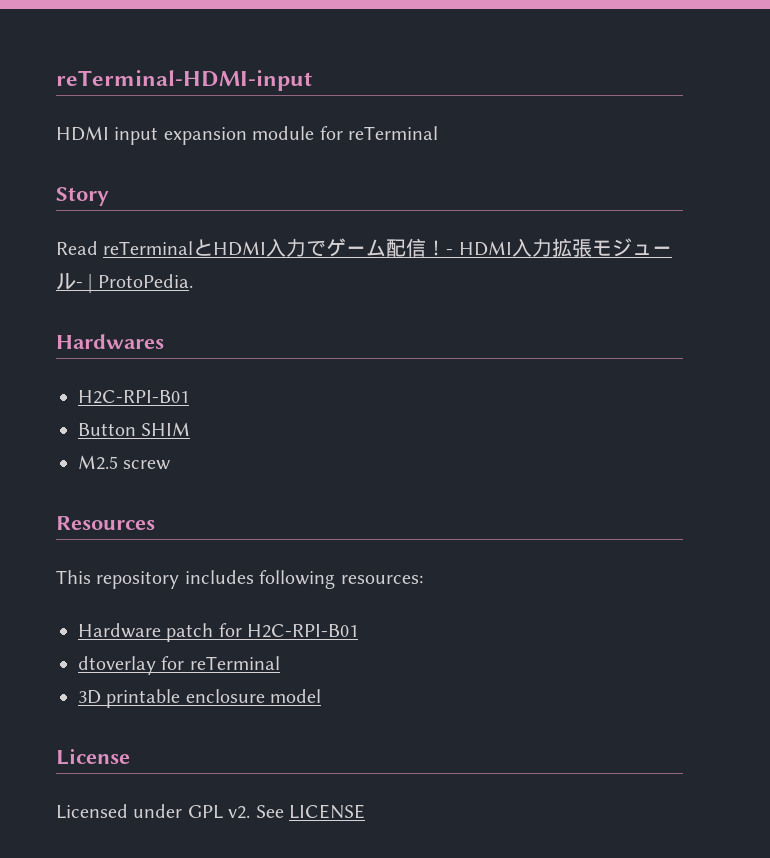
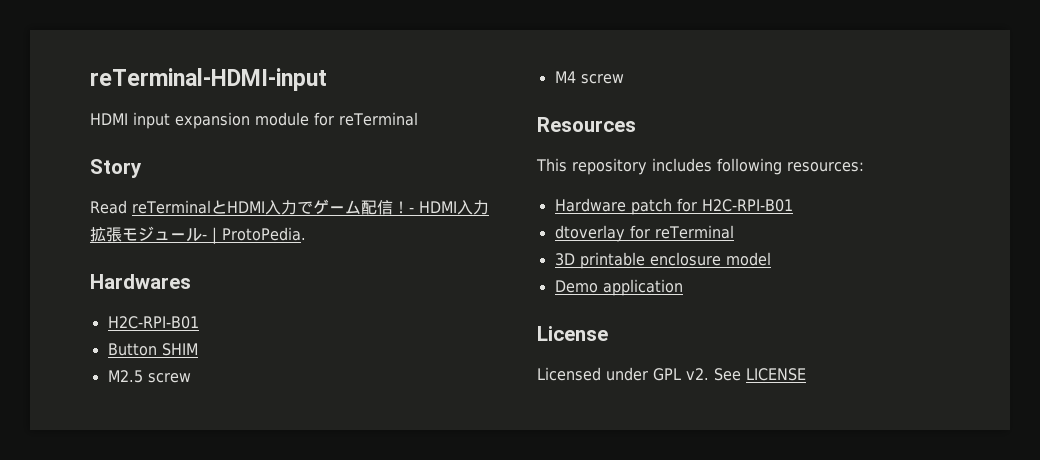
+ M4 screw
+ Demo application

